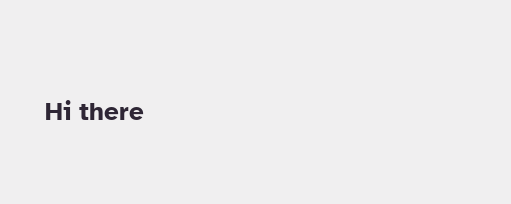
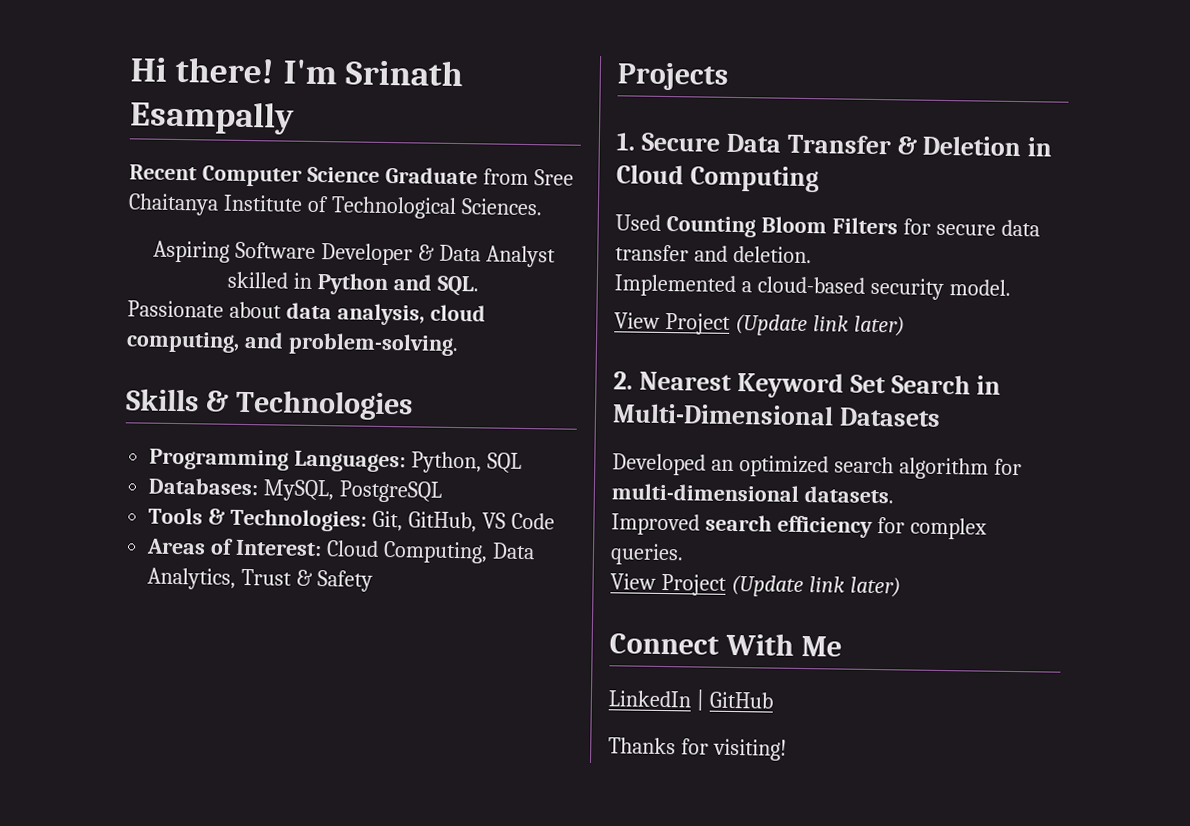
- Hi there
+ Hi there! I'm Srinath Esampally
+ Recent Computer Science Graduate from Sree Chaitanya Institute of Technological Sciences.
+ Aspiring Software Developer & Data Analyst skilled in Python and SQL.
+ Passionate about data analysis, cloud computing, and problem-solving.
+ Skills & Technologies
+ Programming Languages: Python, SQL
+ Databases: MySQL, PostgreSQL
+ Tools & Technologies: Git, GitHub, VS Code
+ Areas of Interest: Cloud Computing, Data Analytics, Trust & Safety
+ Projects
+ 1. Secure Data Transfer & Deletion in Cloud Computing
+ Used Counting Bloom Filters for secure data transfer and deletion.
+ Implemented a cloud-based security model.
+ View Project (Update link later)
+ 2. Nearest Keyword Set Search in Multi-Dimensional Datasets
+ Developed an optimized search algorithm for multi-dimensional datasets.
+ Improved search efficiency for complex queries.
+ View Project (Update link later)
+ Connect With Me
+ LinkedIn | GitHub
+ Thanks for visiting!

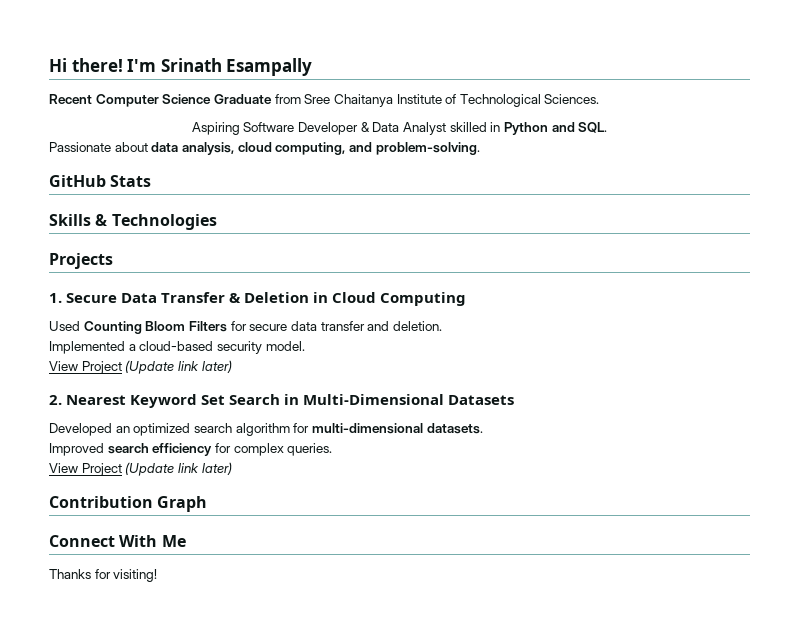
+ GitHub Stats
- Programming Languages: Python, SQL
- Databases: MySQL, PostgreSQL
- Tools & Technologies: Git, GitHub, VS Code
- Areas of Interest: Cloud Computing, Data Analytics, Trust & Safety
+ Contribution Graph
- LinkedIn | GitHub

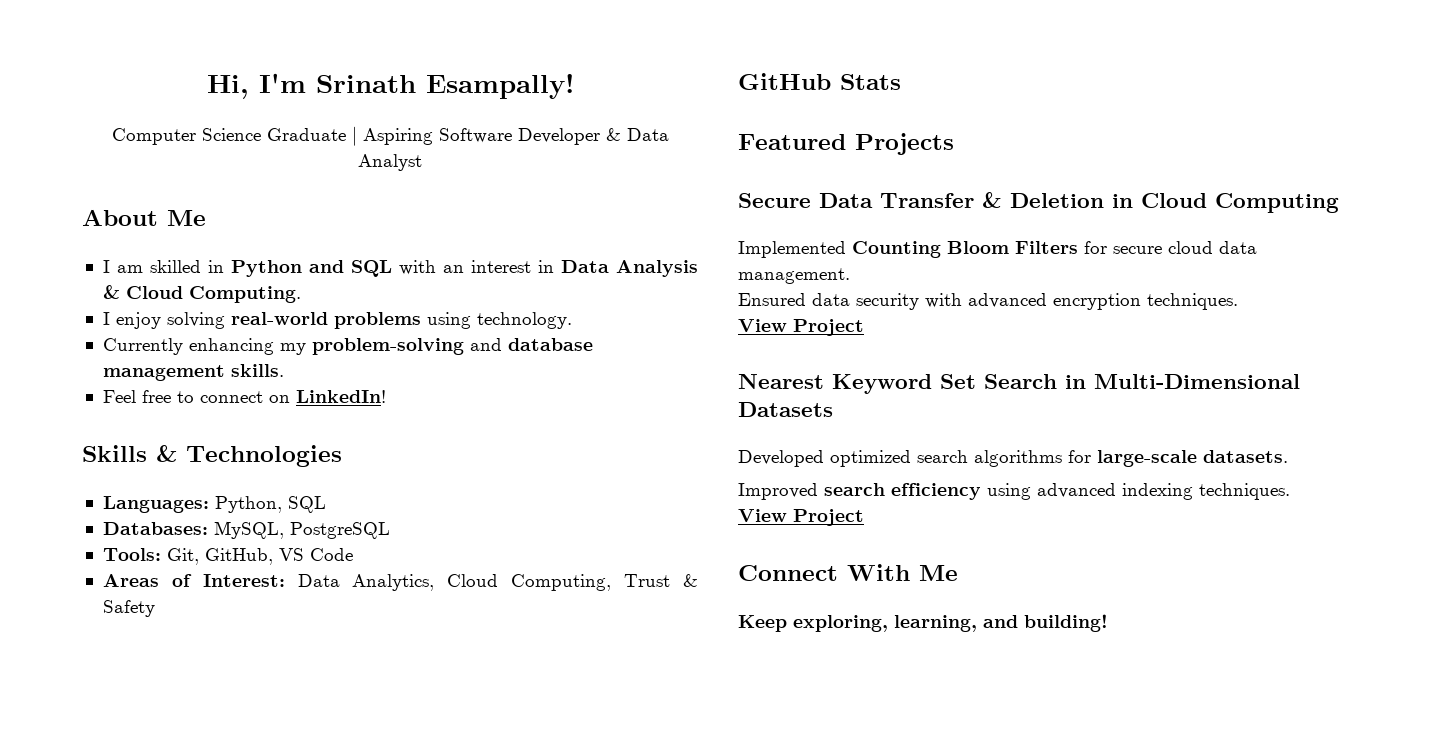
- Hi there! I'm Srinath Esampally
- Recent Computer Science Graduate from Sree Chaitanya Institute of Technological Sciences.
- Aspiring Software Developer & Data Analyst skilled in Python and SQL.
- Passionate about data analysis, cloud computing, and problem-solving.
+ Hi, I'm Srinath Esampally!
+ Computer Science Graduate | Aspiring Software Developer & Data Analyst
+ About Me
+ I am skilled in Python and SQL with an interest in Data Analysis & Cloud Computing.
+ I enjoy solving real-world problems using technology.
+ Currently enhancing my problem-solving and database management skills.
+ Feel free to connect on LinkedIn!
+ Skills & Technologies
+ Languages: Python, SQL
+ Databases: MySQL, PostgreSQL
+ Tools: Git, GitHub, VS Code
+ Areas of Interest: Data Analytics, Cloud Computing, Trust & Safety
  GitHub Stats
- Skills & Technologies
- Projects
+ Featured Projects
- 1. Secure Data Transfer & Deletion in Cloud Computing
+ Secure Data Transfer & Deletion in Cloud Computing
- Used Counting Bloom Filters for secure data transfer and deletion.
- Implemented a cloud-based security model.
- View Project (Update link later)
- 2. Nearest Keyword Set Search in Multi-Dimensional Datasets
+ Implemented Counting Bloom Filters for secure cloud data management.
+ Ensured data security with advanced encryption techniques.
+ View Project
+ Nearest Keyword Set Search in Multi-Dimensional Datasets
- Developed an optimized search algorithm for multi-dimensional datasets.
+ Developed optimized search algorithms for large-scale datasets.
- Improved search efficiency for complex queries.
- View Project (Update link later)
- Contribution Graph
+ Improved search efficiency using advanced indexing techniques.
+ View Project
  Connect With Me
- Thanks for visiting!
+ Keep exploring, learning, and building!

